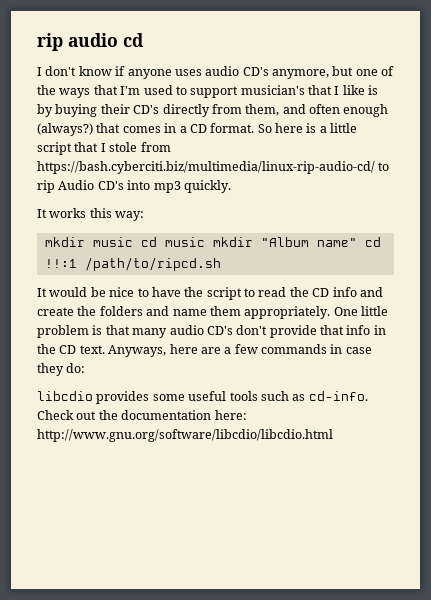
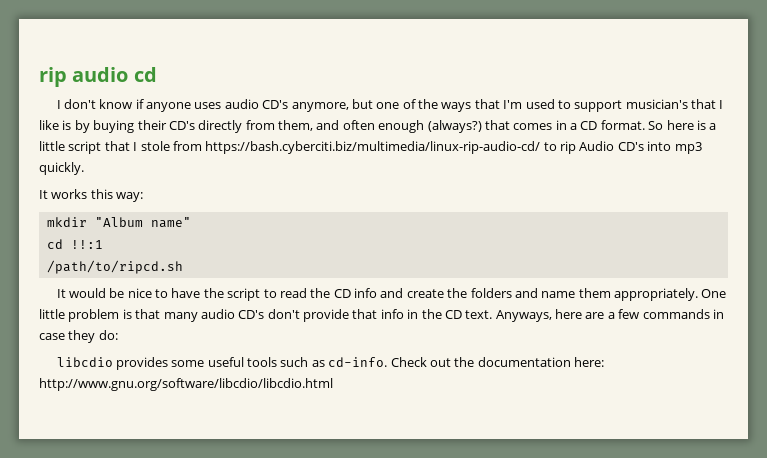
- mkdir music cd music mkdir "Album name" cd !!:1 /path/to/ripcd.sh
+ mkdir "Album name"
+ cd !!:1
+ /path/to/ripcd.sh

